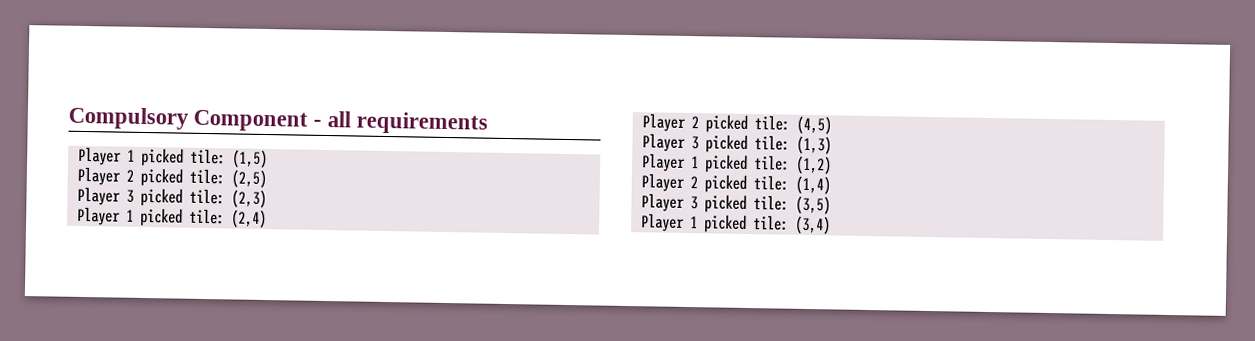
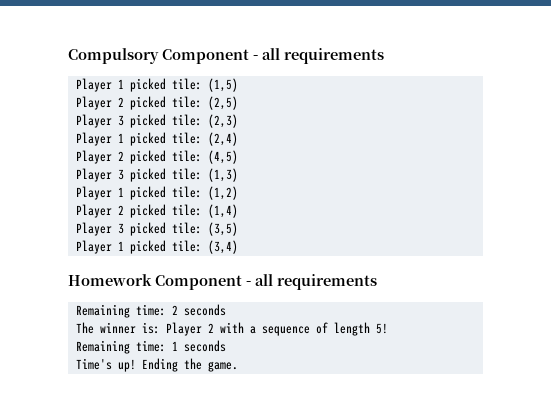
+ Homework Component - all requirements
+ Remaining time: 2 seconds
+ The winner is: Player 2 with a sequence of length 5!
+ Remaining time: 1 seconds
+ Time's up! Ending the game.

